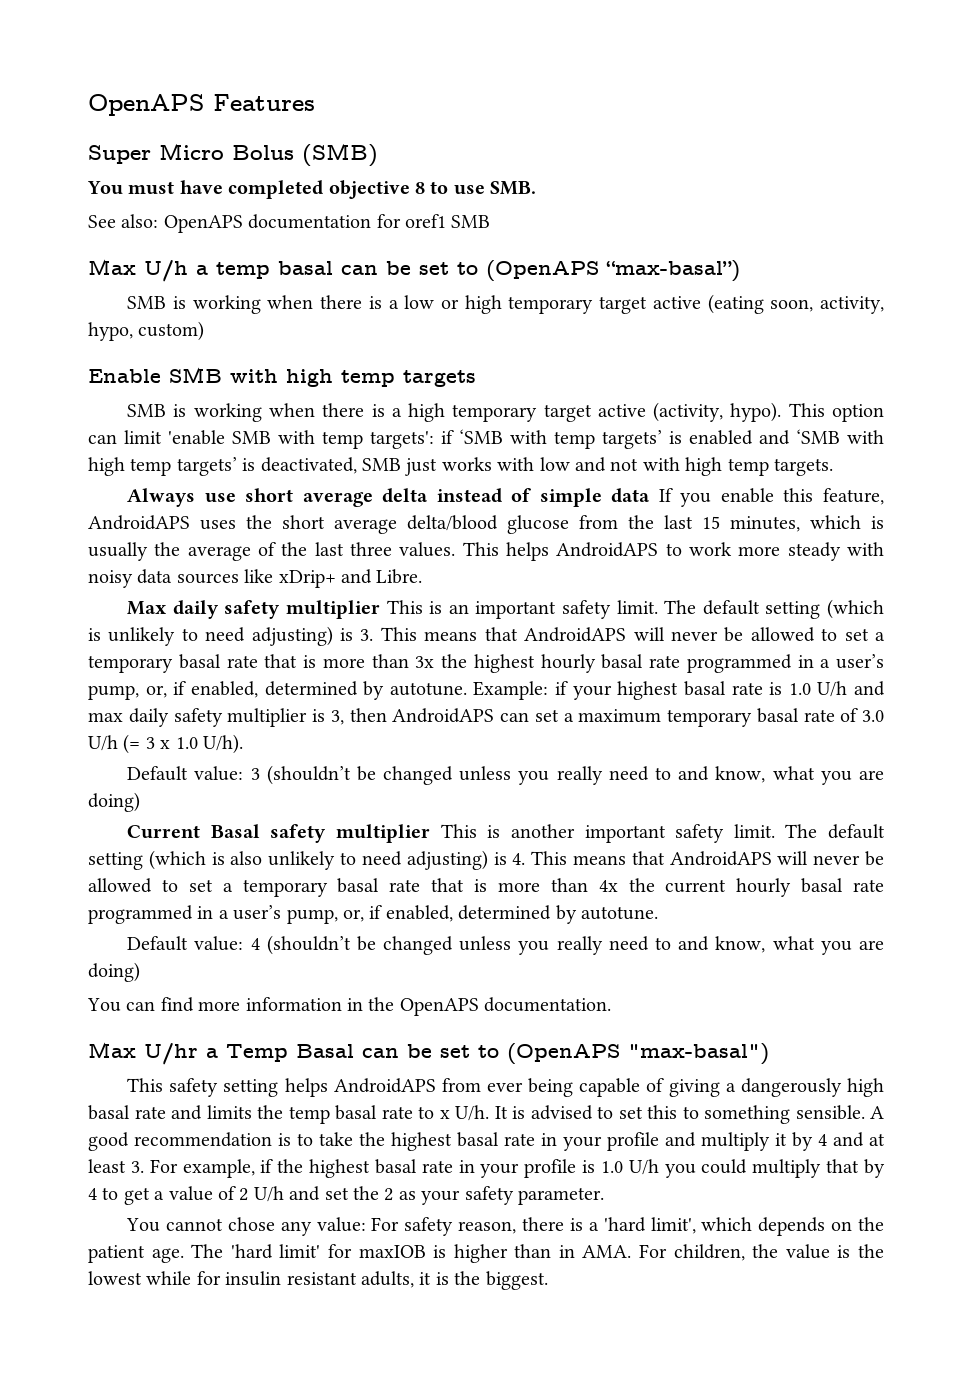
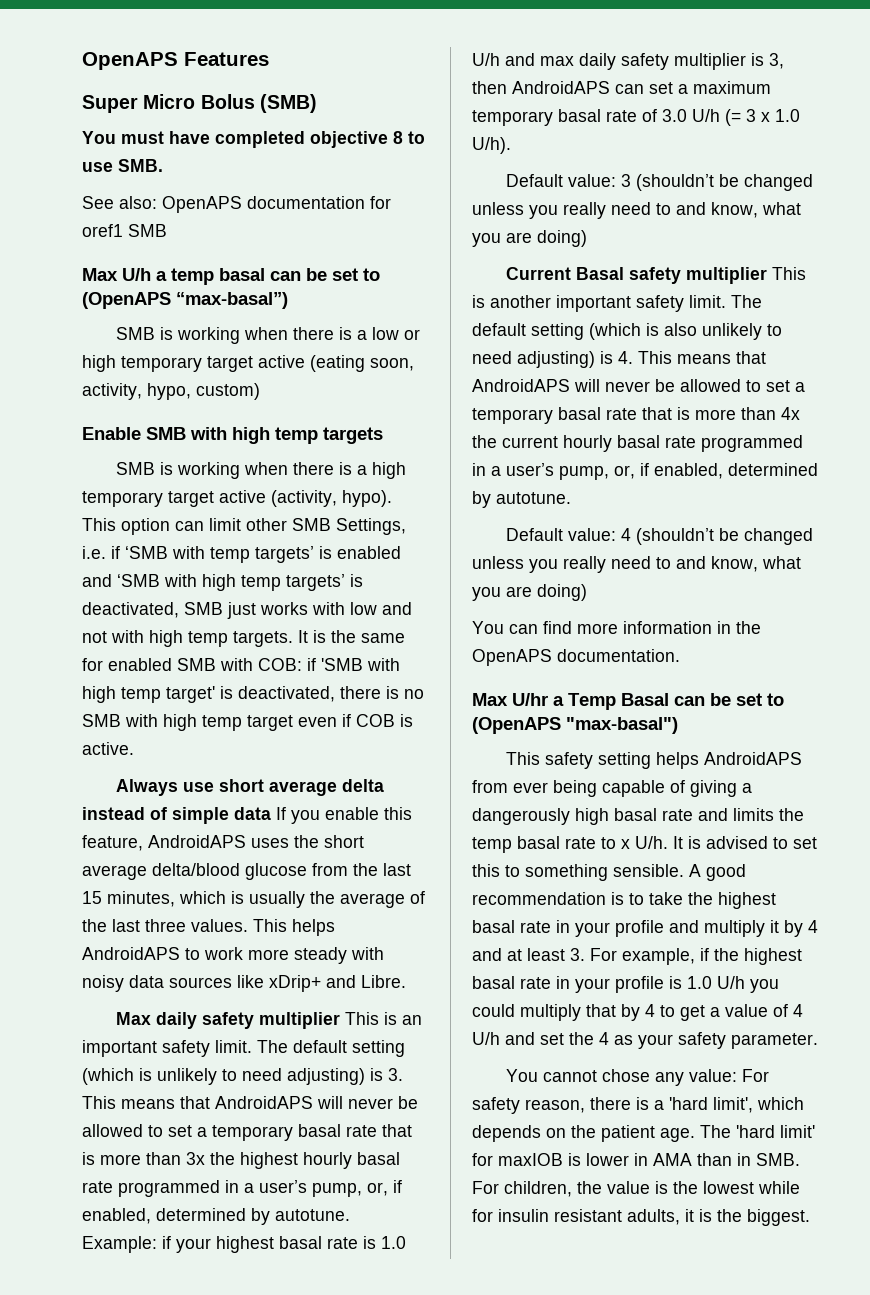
- This option can limit 'enable SMB with temp targets': if ‘SMB with temp targets’ is enabled and ‘SMB with high temp targets’ is deactivated, SMB just works with low and not with high temp targets.
+ This option can limit other SMB Settings, i.e. if ‘SMB with temp targets’ is enabled and ‘SMB with high temp targets’ is deactivated, SMB just works with low and not with high temp targets. It is the same for enabled SMB with COB: if 'SMB with high temp target' is deactivated, there is no SMB with high temp target even if COB is active.
- A good recommendation is to take the highest basal rate in your profile and multiply it by 4 and at least 3. For example, if the highest basal rate in your profile is 1.0 U/h you could multiply that by 4 to get a value of 2 U/h and set the 2 as your safety parameter.
+ A good recommendation is to take the highest basal rate in your profile and multiply it by 4 and at least 3. For example, if the highest basal rate in your profile is 1.0 U/h you could multiply that by 4 to get a value of 4 U/h and set the 4 as your safety parameter.
- The 'hard limit' for maxIOB is higher than in AMA. For children, the value is the lowest while for insulin resistant adults, it is the biggest.
+ The 'hard limit' for maxIOB is lower in AMA than in SMB. For children, the value is the lowest while for insulin resistant adults, it is the biggest.

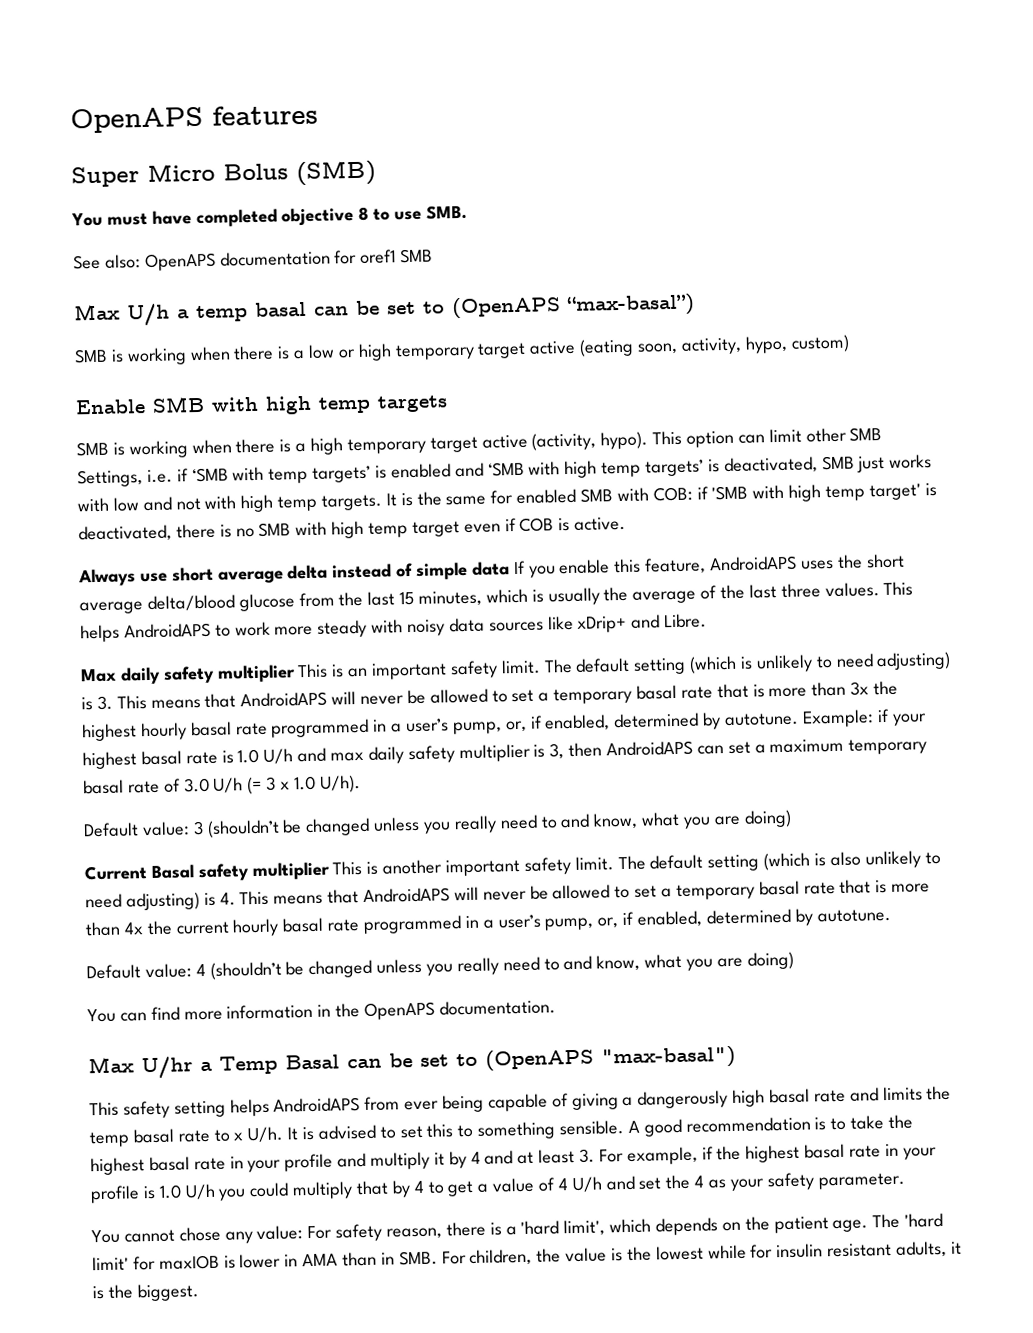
- OpenAPS Features
+ OpenAPS features

